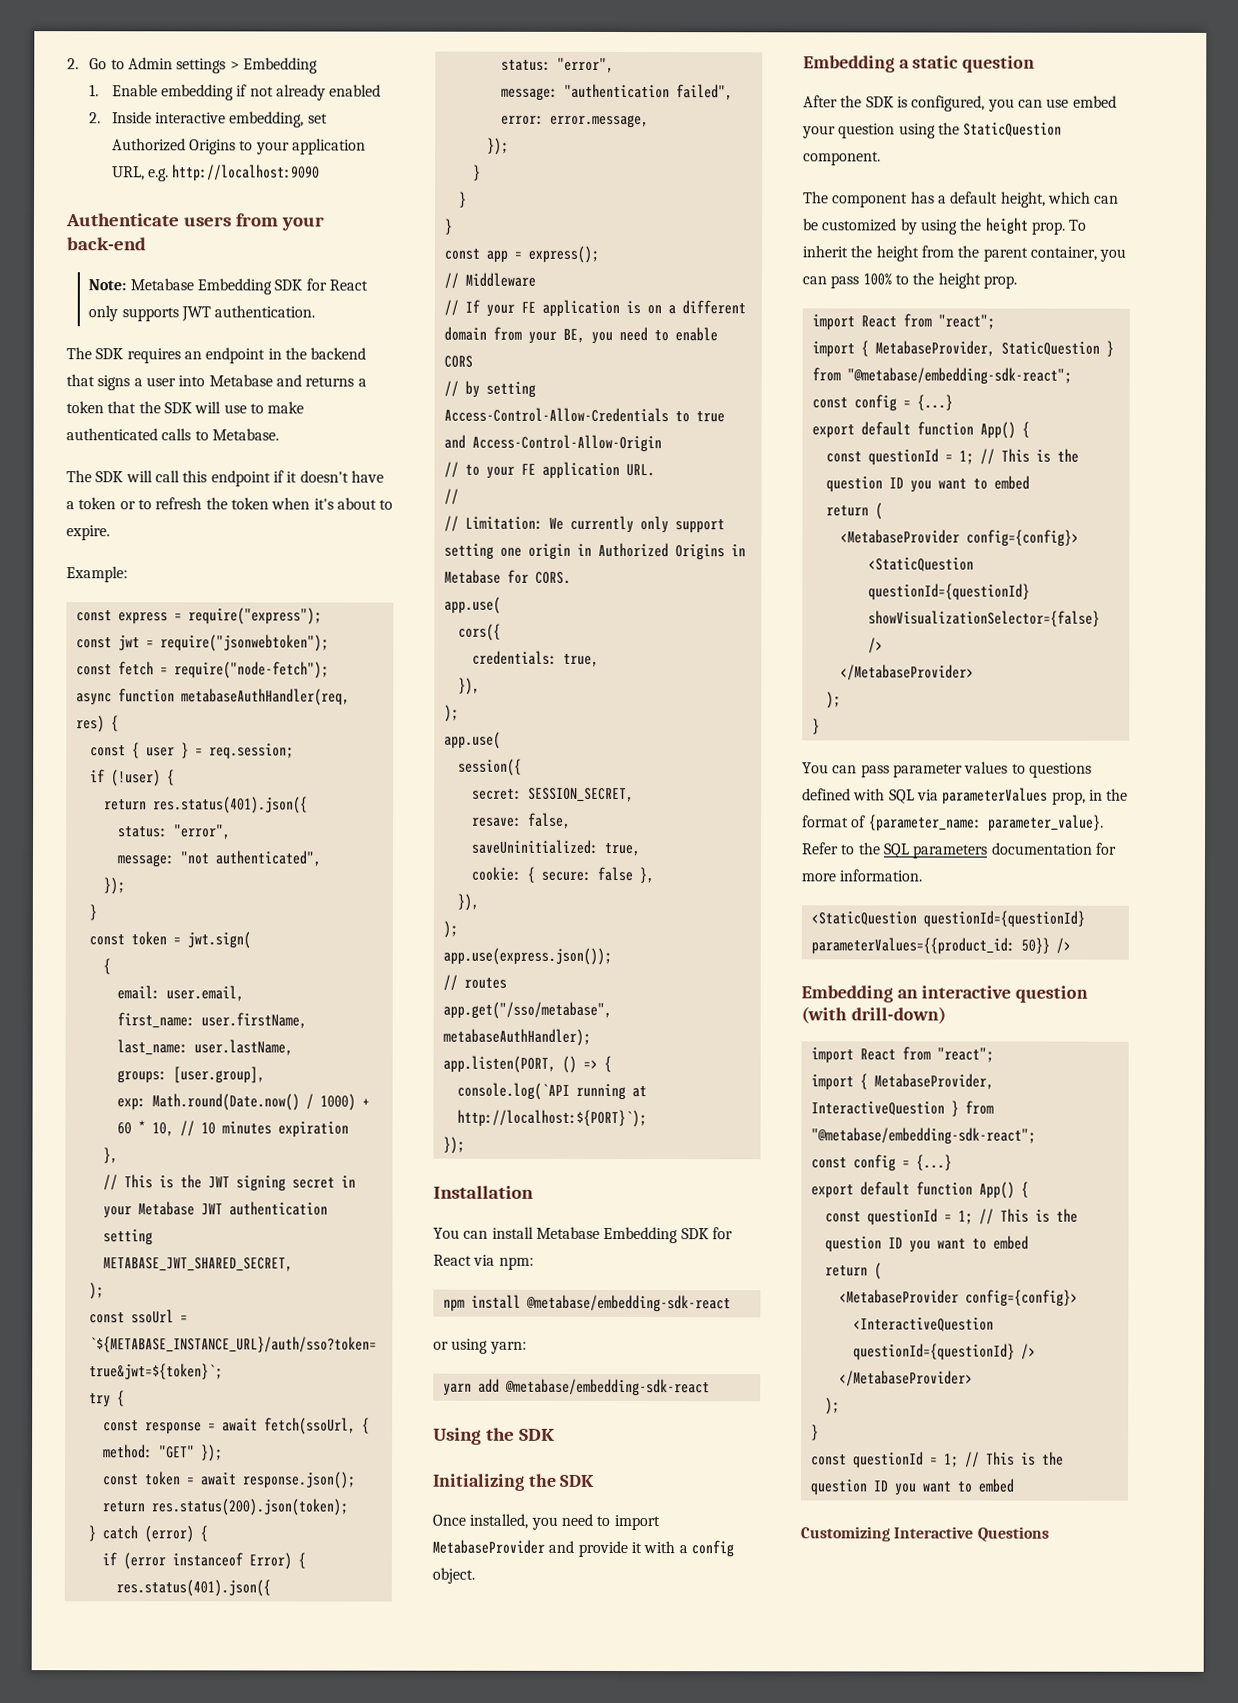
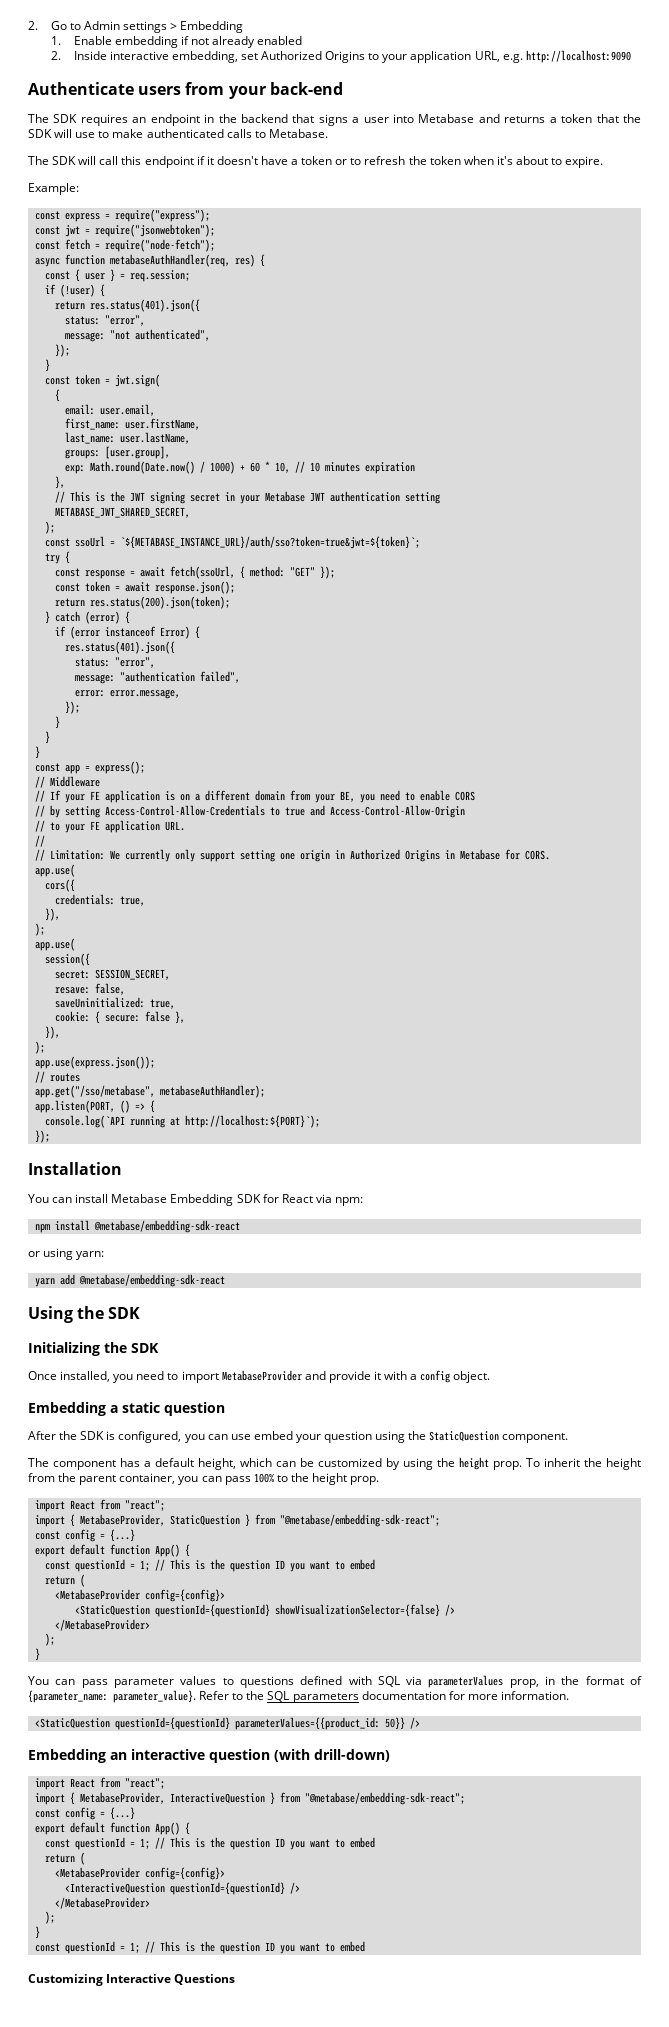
- Note: Metabase Embedding SDK for React only supports JWT authentication.

